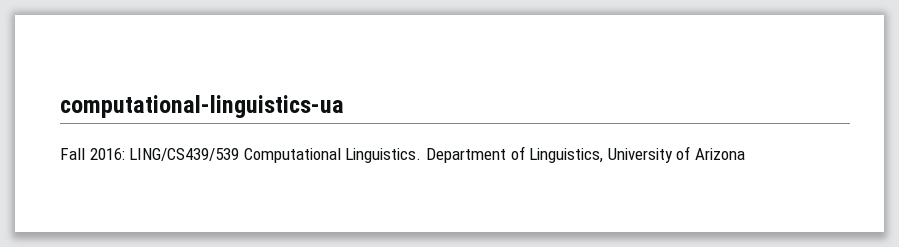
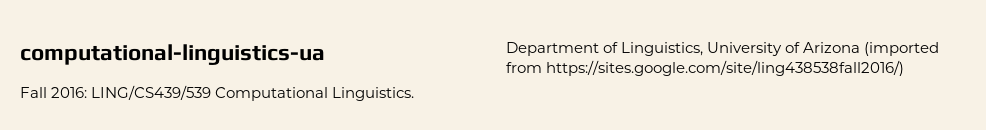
- Department of Linguistics, University of Arizona
+ Department of Linguistics, University of Arizona (imported from https://sites.google.com/site/ling438538fall2016/)

